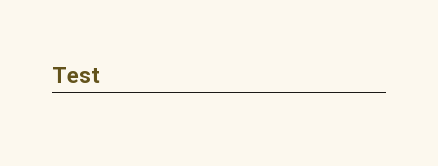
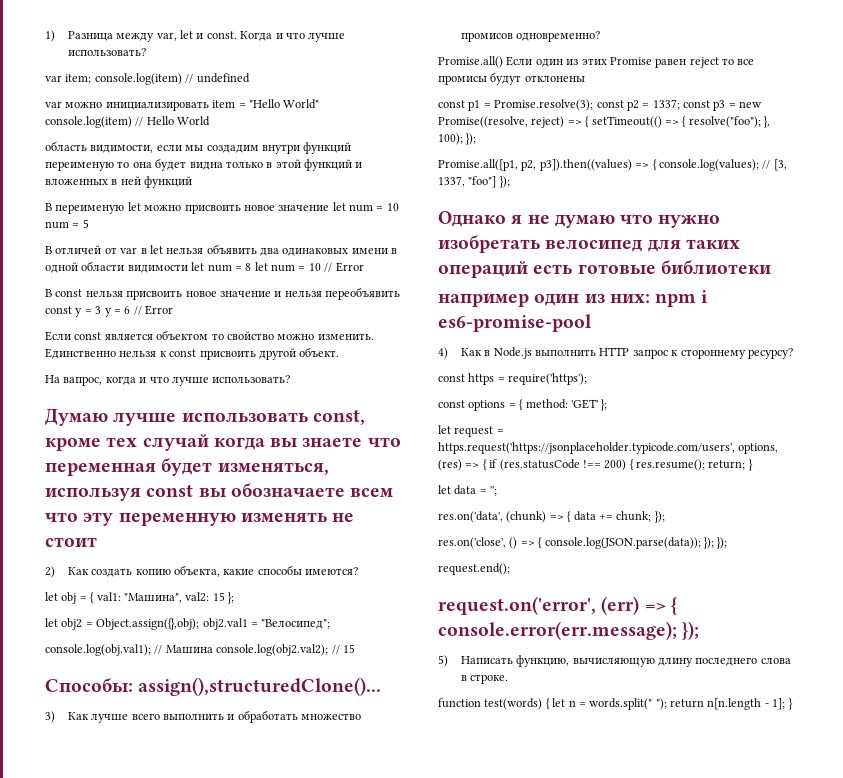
- Test
+ 1) Разница между var, let и const. Когда и что лучше использовать?
+ var item; console.log(item) // undefined
+ var можно инициализировать item = "Hello World" console.log(item) // Hello World
+ область видимости, если мы создадим внутри функций переименую то она будет видна только в этой функций и вложенных в ней функций
+ В переименую let можно присвоить новое значение let num = 10 num = 5
+ В отличей от var в let нельзя объявить два одинаковых имени в одной области видимости let num = 8 let num = 10 // Error
+ В const нельзя присвоить новое значение и нельзя переобъявить const y = 3 y = 6 // Error
+ Если const является объектом то свойство можно изменить. Единственно нельзя к const присвоить другой объект.
+ На вапрос, когда и что лучше использовать?
+ Думаю лучше использовать const, кроме тех случай когда вы знаете что переменная будет изменяться, используя const вы обозначаете всем что эту переменную изменять не стоит
+ 2) Как создать копию объекта, какие способы имеются?
+ let obj = { val1: "Машина", val2: 15 };
+ let obj2 = Object.assign({},obj); obj2.val1 = "Велосипед";
+ console.log(obj.val1); // Машина console.log(obj2.val2); // 15
+ Способы: assign(),structuredClone()...
+ 3) Как лучше всего выполнить и обработать множество промисов одновременно?
+ Promise.all() Если один из этих Promise равен reject то все промисы будут отклонены
+ const p1 = Promise.resolve(3); const p2 = 1337; const p3 = new Promise((resolve, reject) => { setTimeout(() => { resolve("foo"); }, 100); });
+ Promise.all([p1, p2, p3]).then((values) => { console.log(values); // [3, 1337, "foo"] });
+ Однако я не думаю что нужно изобретать велосипед для таких операций есть готовые библиотеки
+ например один из них: npm i es6-promise-pool
+ 4) Как в Node.js выполнить HTTP запрос к стороннему ресурсу?
+ const https = require('https');
+ const options = { method: 'GET' };
+ let request = https.request('https://jsonplaceholder.typicode.com/users', options, (res) => { if (res.statusCode !== 200) { res.resume(); return; }
+ let data = '';
+ res.on('data', (chunk) => { data += chunk; });
+ res.on('close', () => { console.log(JSON.parse(data)); }); });
+ request.end();
+ request.on('error', (err) => { console.error(err.message); });
+ 5) Написать функцию, вычисляющую длину последнего слова в строке.
+ function test(words) { let n = words.split(" "); return n[n.length - 1]; }

